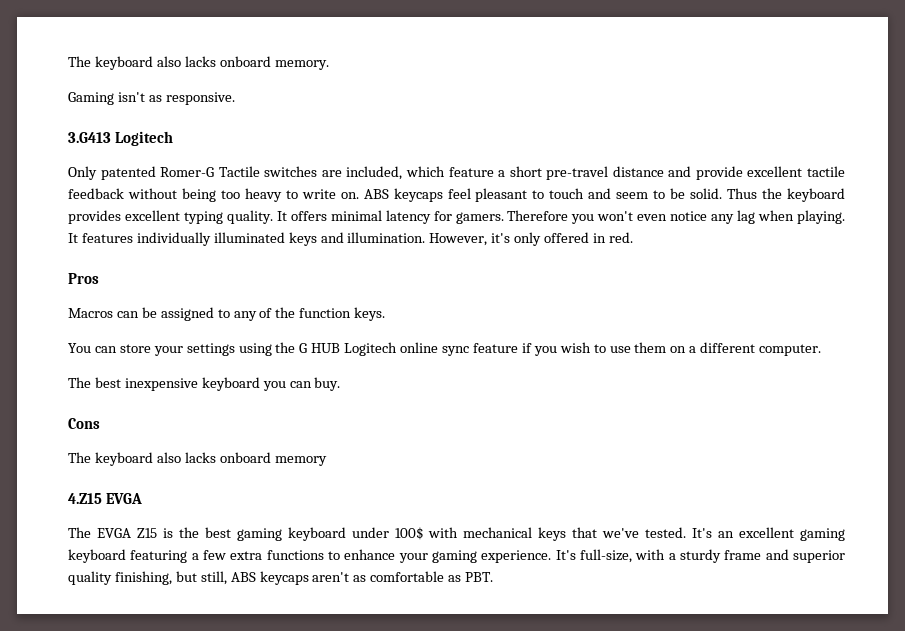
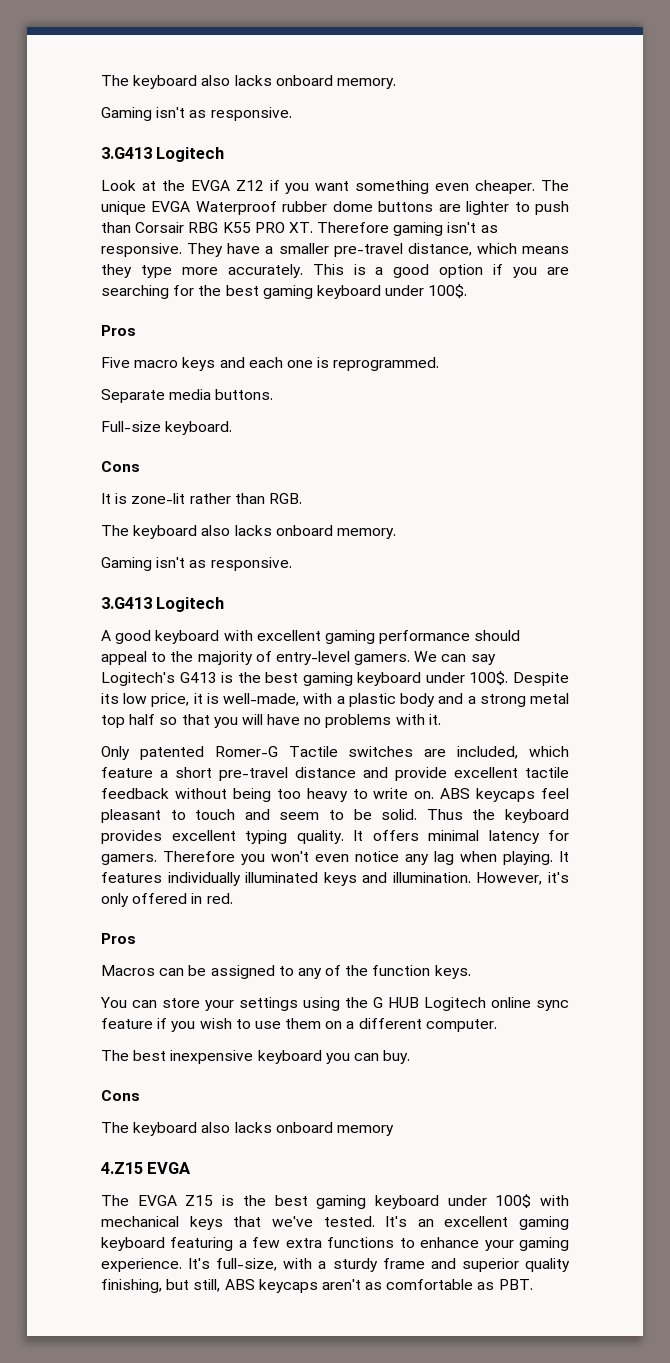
+ Look at the EVGA Z12 if you want something even cheaper. The unique EVGA Waterproof rubber dome buttons are lighter to push than Corsair RBG K55 PRO XT. Therefore gaming isn't as responsive. They have a smaller pre-travel distance, which means they type more accurately. This is a good option if you are searching for the best gaming keyboard under 100$.
+ Pros
+ Five macro keys and each one is reprogrammed.
+ Separate media buttons.
+ Full-size keyboard.
+ Cons
+ It is zone-lit rather than RGB.
+ The keyboard also lacks onboard memory.
+ Gaming isn't as responsive.
+ 3.G413 Logitech
+ A good keyboard with excellent gaming performance should appeal to the majority of entry-level gamers. We can say Logitech's G413 is the best gaming keyboard under 100$. Despite its low price, it is well-made, with a plastic body and a strong metal top half so that you will have no problems with it.

